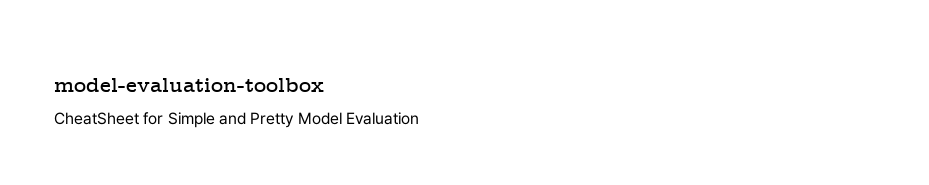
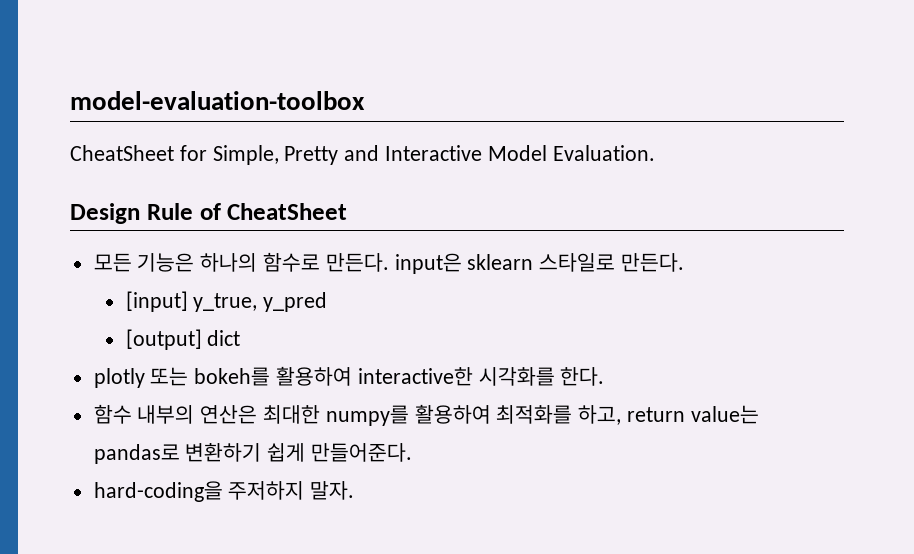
- CheatSheet for Simple and Pretty Model Evaluation
+ CheatSheet for Simple, Pretty and Interactive Model Evaluation.
+ Design Rule of CheatSheet
+ 모든 기능은 하나의 함수로 만든다. input은 sklearn 스타일로 만든다.
+ [input] y_true, y_pred
+ [output] dict
+ plotly 또는 bokeh를 활용하여 interactive한 시각화를 한다.
+ 함수 내부의 연산은 최대한 numpy를 활용하여 최적화를 하고, return value는 pandas로 변환하기 쉽게 만들어준다.
+ hard-coding을 주저하지 말자.

